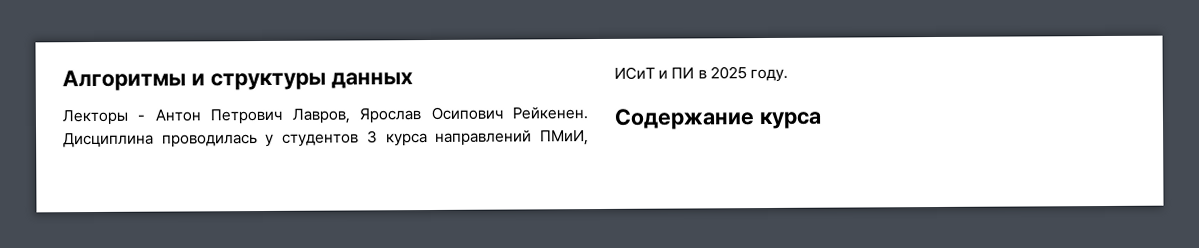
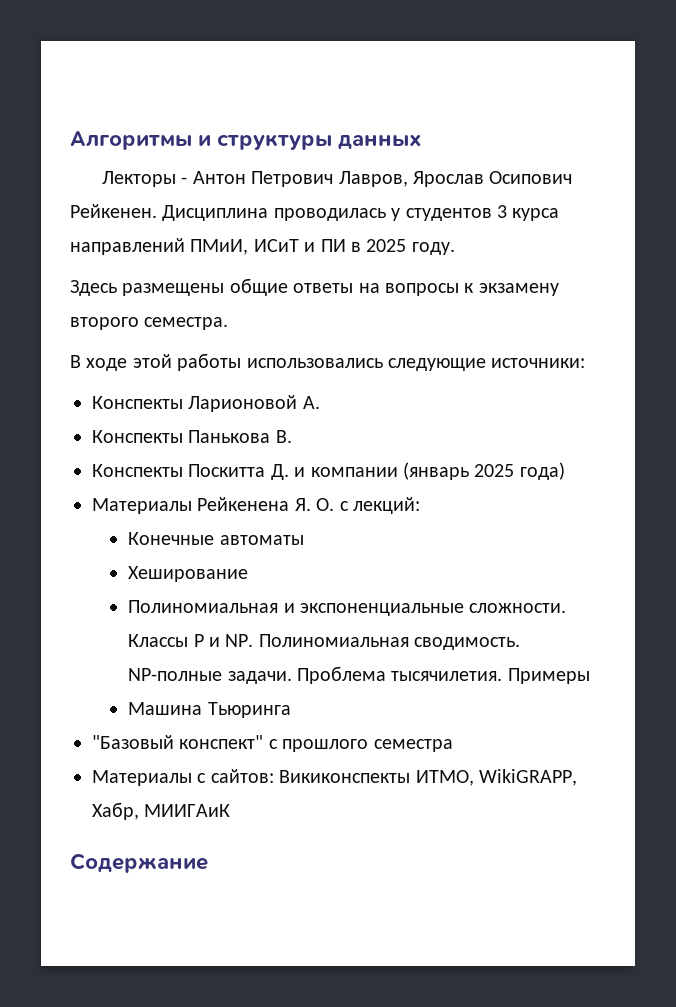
+ Здесь размещены общие ответы на вопросы к экзамену второго семестра.
+ В ходе этой работы использовались следующие источники:
+ Конспекты Ларионовой А.
+ Конспекты Панькова В.
+ Конспекты Поскитта Д. и компании (январь 2025 года)
+ Материалы Рейкенена Я. О. с лекций:
+ Конечные автоматы
+ Хеширование
+ Полиномиальная и экспоненциальные сложности. Классы P и NP. Полиномиальная сводимость. NP-полные задачи. Проблема тысячилетия. Примеры
+ Машина Тьюринга
+ "Базовый конспект" с прошлого семестра
+ Материалы с сайтов: Викиконспекты ИТМО, WikiGRAPP, Хабр, МИИГАиК
- Содержание курса
+ Содержание

